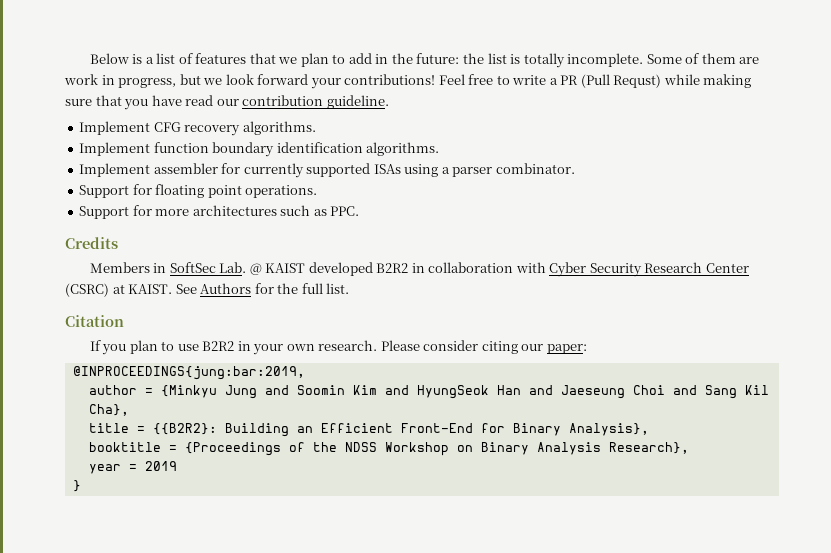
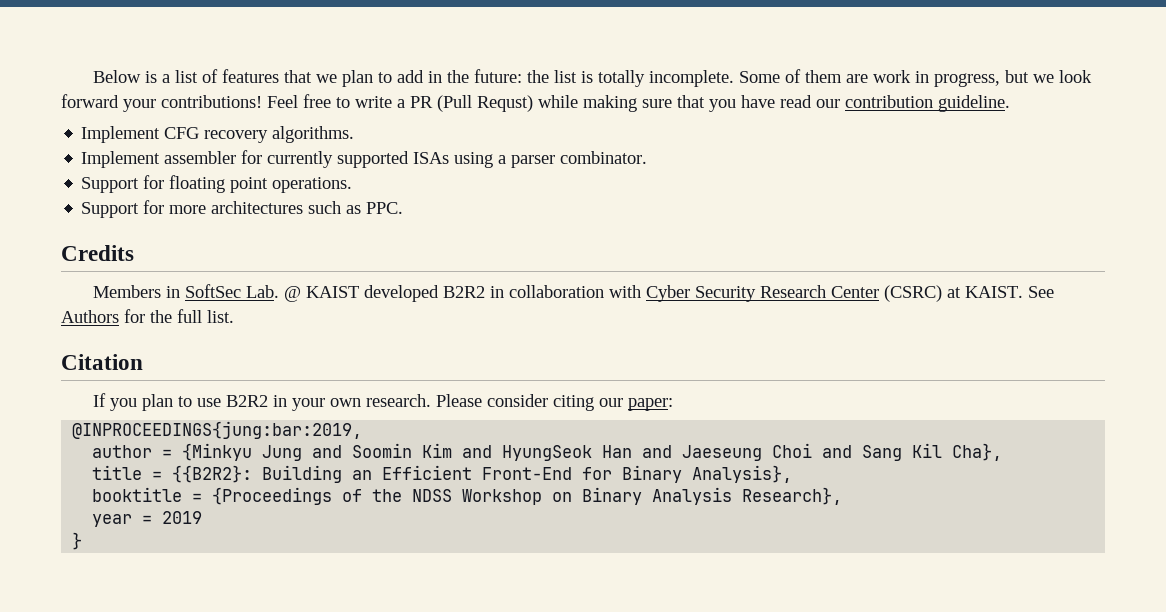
- Implement function boundary identification algorithms.

